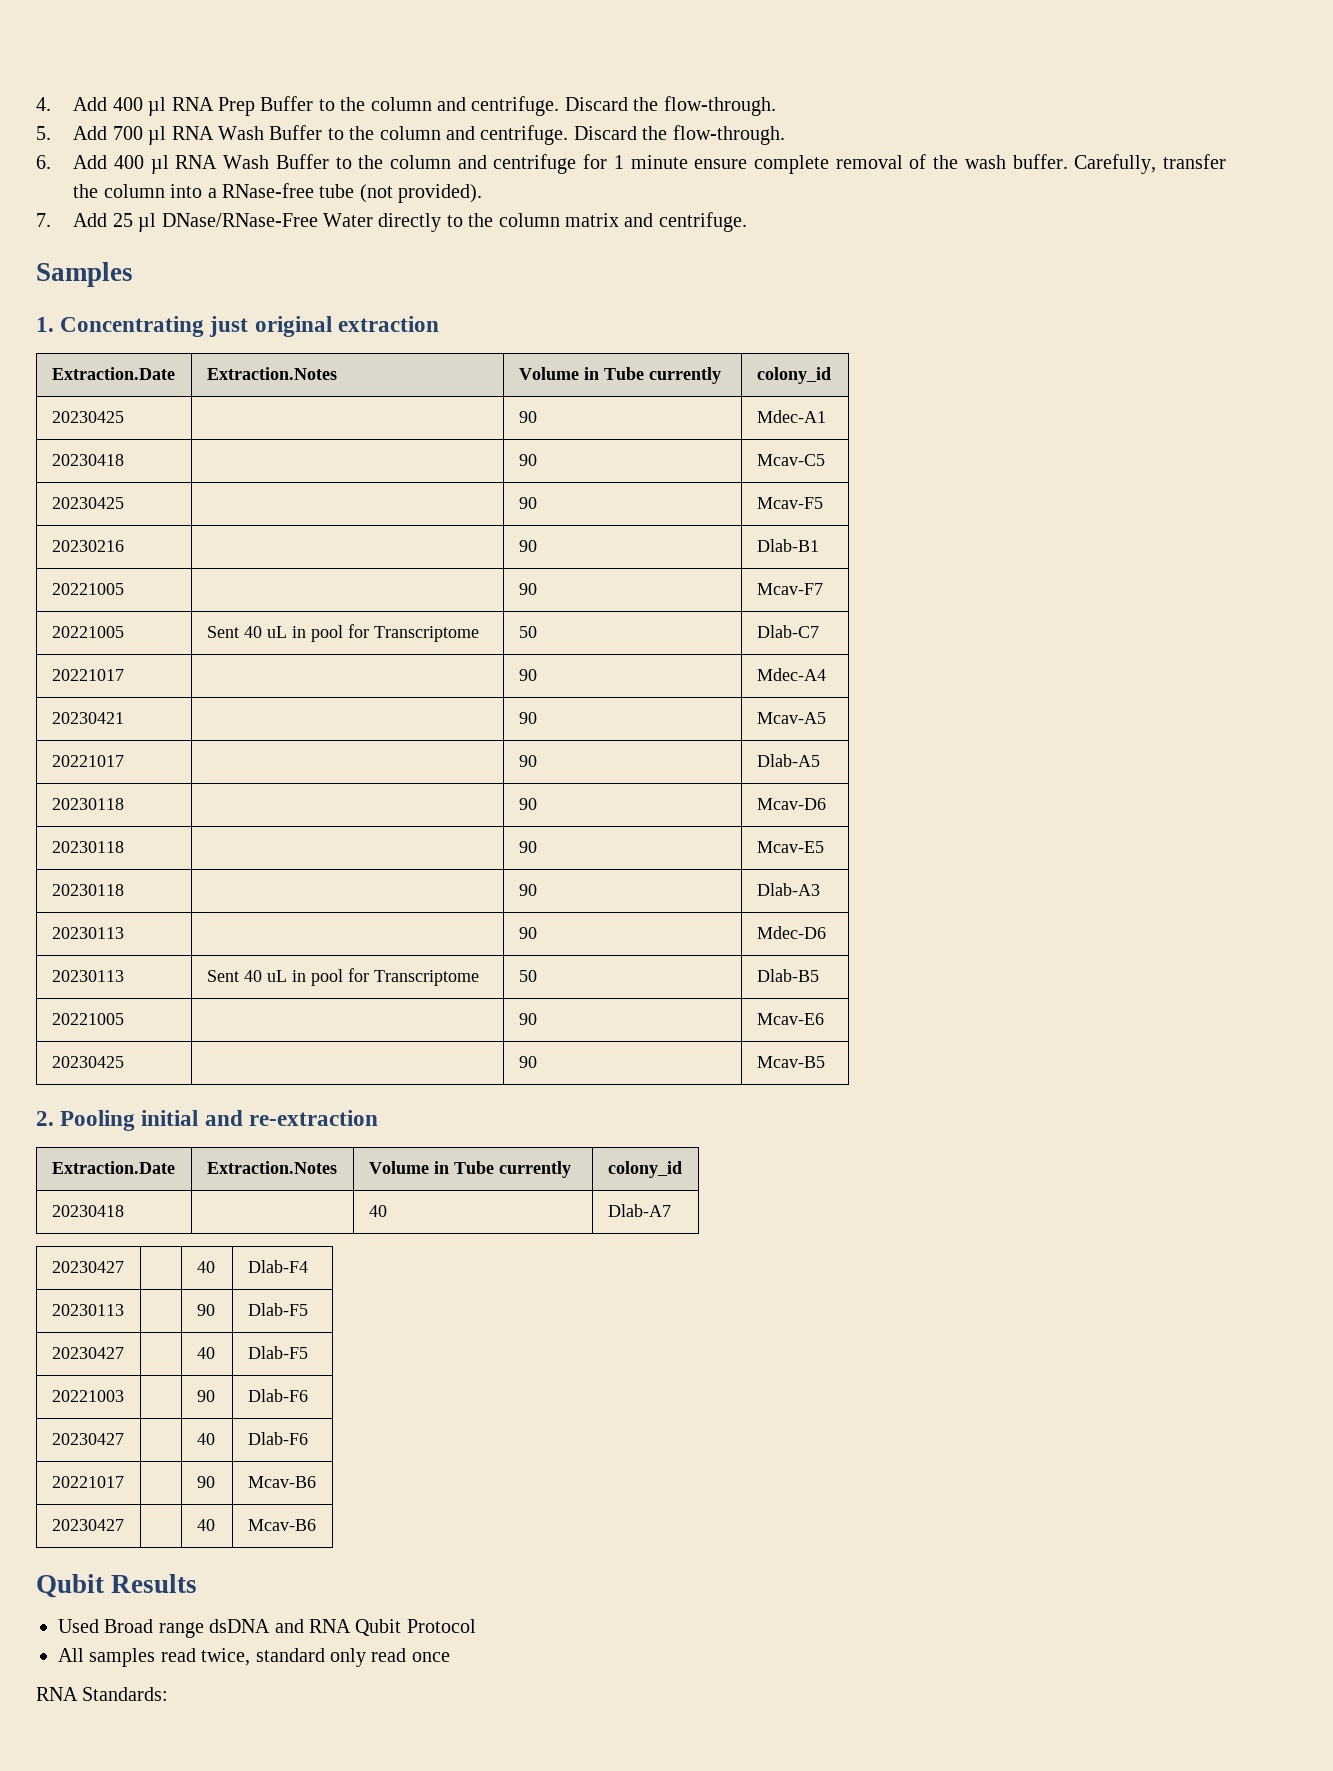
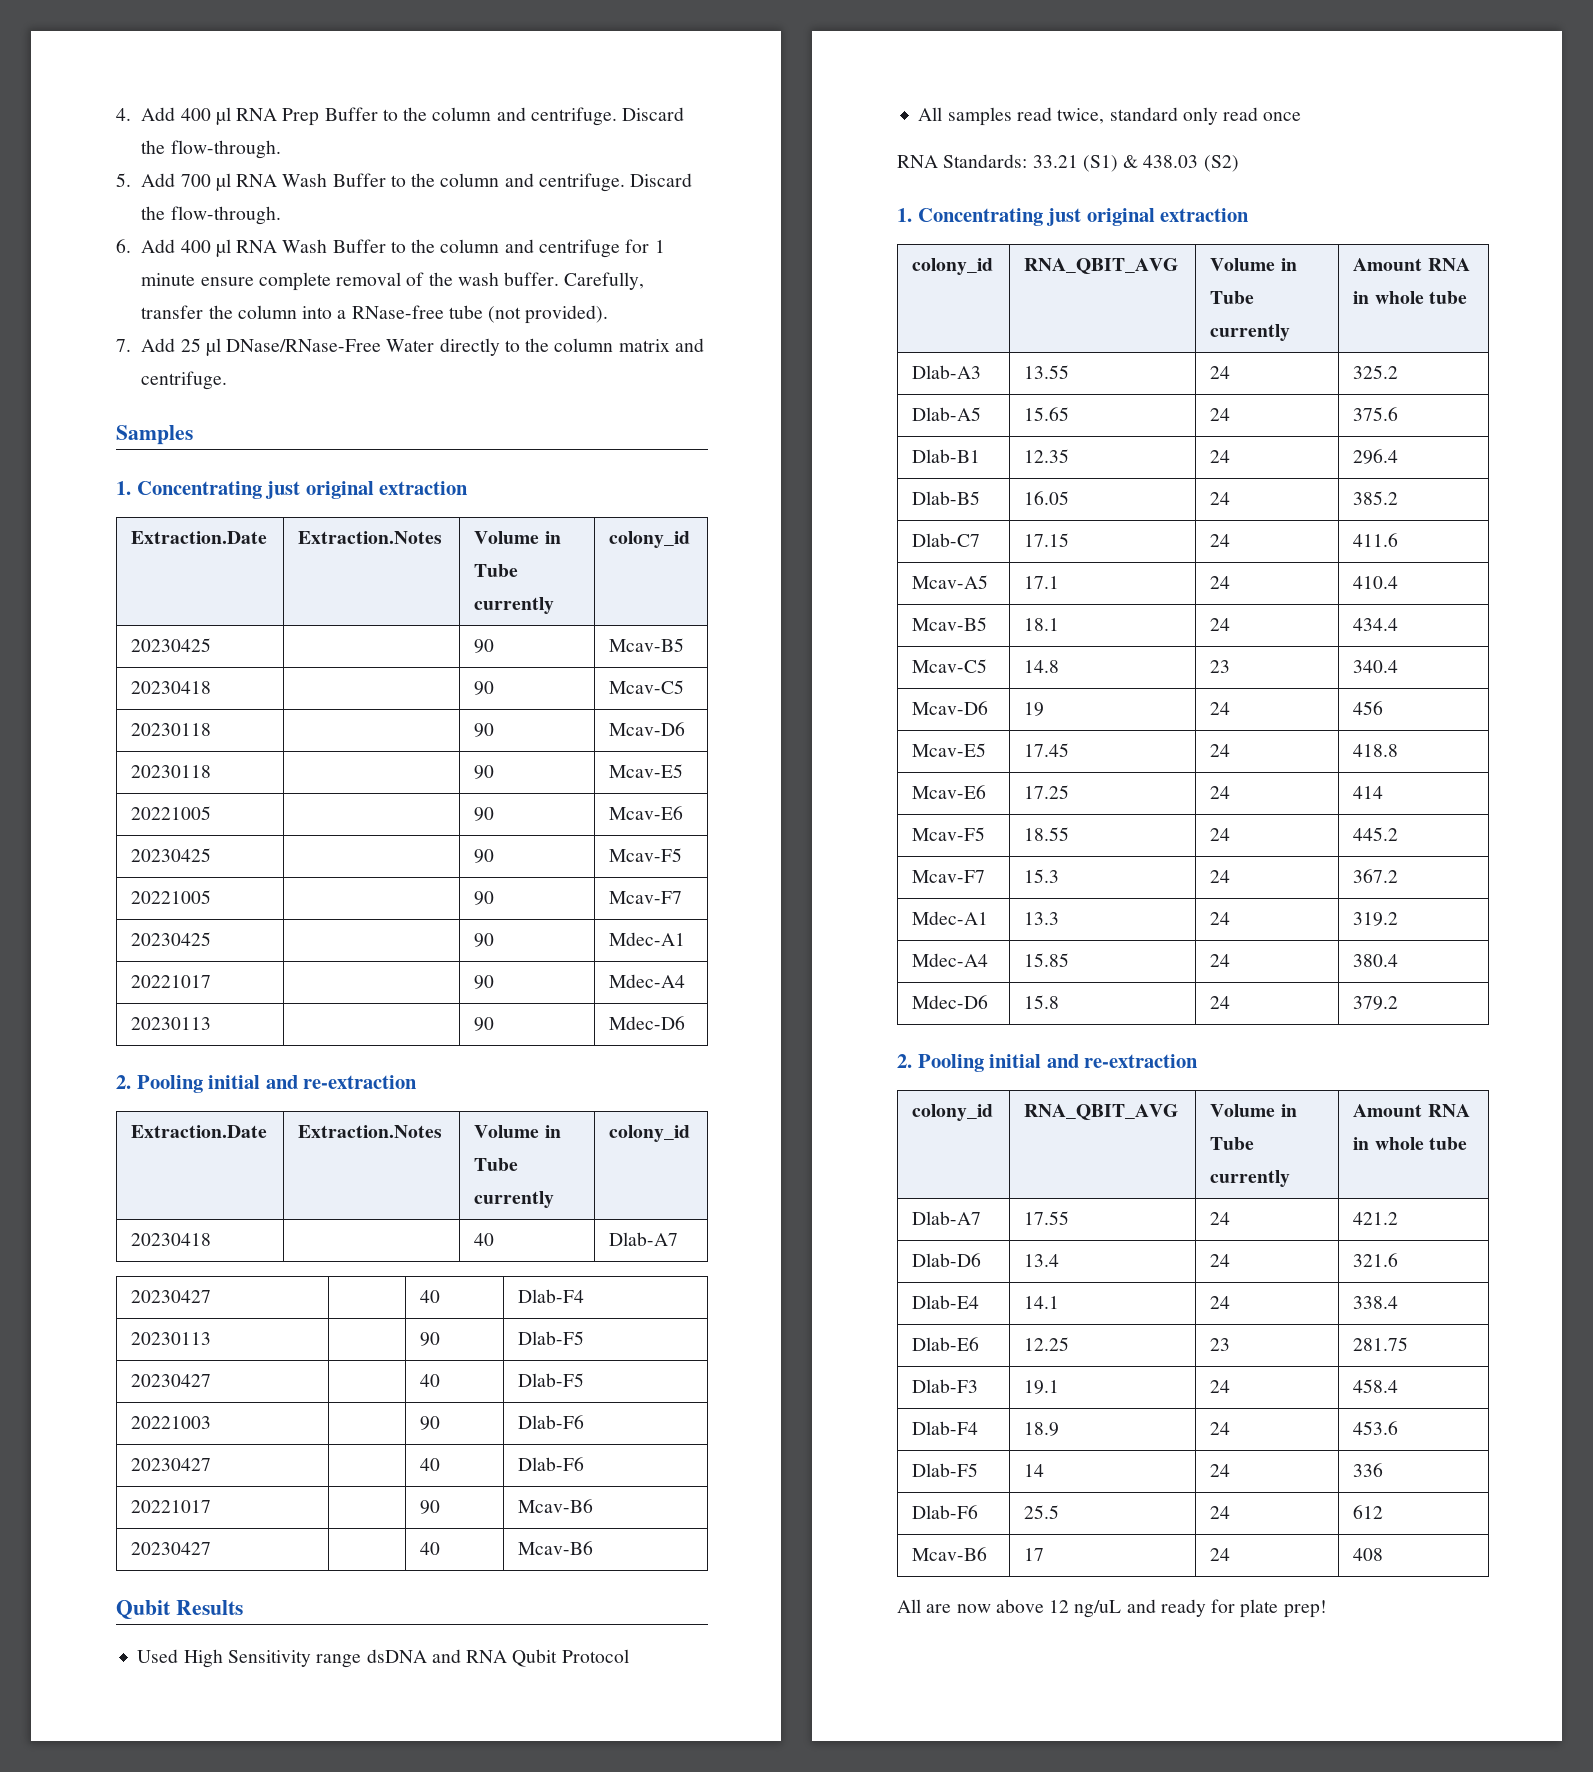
- 20230425 | | 90 | Mdec-A1
+ 20230425 | | 90 | Mcav-B5
- 20230425 | | 90 | Mcav-F5
- 20230216 | | 90 | Dlab-B1
- 20221005 | | 90 | Mcav-F7
- 20221005 | Sent 40 uL in pool for Transcriptome | 50 | Dlab-C7
- 20221017 | | 90 | Mdec-A4
- 20230421 | | 90 | Mcav-A5
- 20221017 | | 90 | Dlab-A5
- 20230118 | | 90 | Dlab-A3
- 20230113 | | 90 | Mdec-D6
- 20230113 | Sent 40 uL in pool for Transcriptome | 50 | Dlab-B5
- 20230425 | | 90 | Mcav-B5
+ 20230425 | | 90 | Mcav-F5
+ 20221005 | | 90 | Mcav-F7
+ 20230425 | | 90 | Mdec-A1
+ 20221017 | | 90 | Mdec-A4
+ 20230113 | | 90 | Mdec-D6
- Used Broad range dsDNA and RNA Qubit Protocol
+ Used High Sensitivity range dsDNA and RNA Qubit Protocol
- RNA Standards:
+ RNA Standards: 33.21 (S1) & 438.03 (S2)
+ 1. Concentrating just original extraction
+ colony_id | RNA_QBIT_AVG | Volume in Tube currently | Amount RNA in whole tube
+ Dlab-A3 | 13.55 | 24 | 325.2
+ Dlab-A5 | 15.65 | 24 | 375.6
+ Dlab-B1 | 12.35 | 24 | 296.4
+ Dlab-B5 | 16.05 | 24 | 385.2
+ Dlab-C7 | 17.15 | 24 | 411.6
+ Mcav-A5 | 17.1 | 24 | 410.4
+ Mcav-B5 | 18.1 | 24 | 434.4
+ Mcav-C5 | 14.8 | 23 | 340.4
+ Mcav-D6 | 19 | 24 | 456
+ Mcav-E5 | 17.45 | 24 | 418.8
+ Mcav-E6 | 17.25 | 24 | 414
+ Mcav-F5 | 18.55 | 24 | 445.2
+ Mcav-F7 | 15.3 | 24 | 367.2
+ Mdec-A1 | 13.3 | 24 | 319.2
+ Mdec-A4 | 15.85 | 24 | 380.4
+ Mdec-D6 | 15.8 | 24 | 379.2
+ 2. Pooling initial and re-extraction
+ colony_id | RNA_QBIT_AVG | Volume in Tube currently | Amount RNA in whole tube
+ Dlab-A7 | 17.55 | 24 | 421.2
+ Dlab-D6 | 13.4 | 24 | 321.6
+ Dlab-E4 | 14.1 | 24 | 338.4
+ Dlab-E6 | 12.25 | 23 | 281.75
+ Dlab-F3 | 19.1 | 24 | 458.4
+ Dlab-F4 | 18.9 | 24 | 453.6
+ Dlab-F5 | 14 | 24 | 336
+ Dlab-F6 | 25.5 | 24 | 612
+ Mcav-B6 | 17 | 24 | 408
+ All are now above 12 ng/uL and ready for plate prep!

